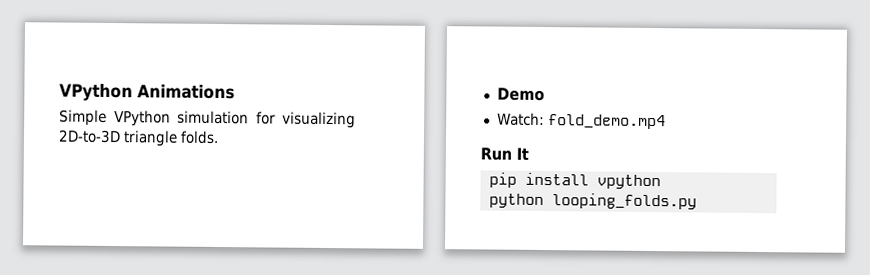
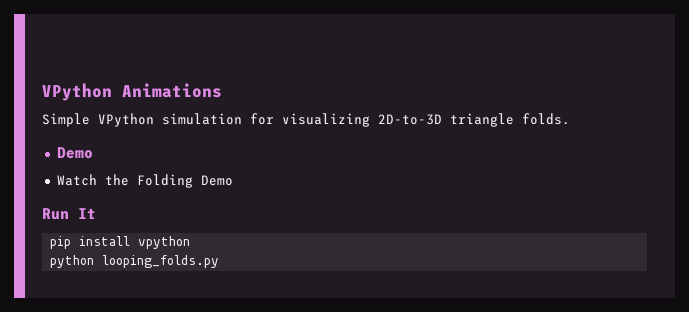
- Watch: fold_demo.mp4
+ Watch the Folding Demo

